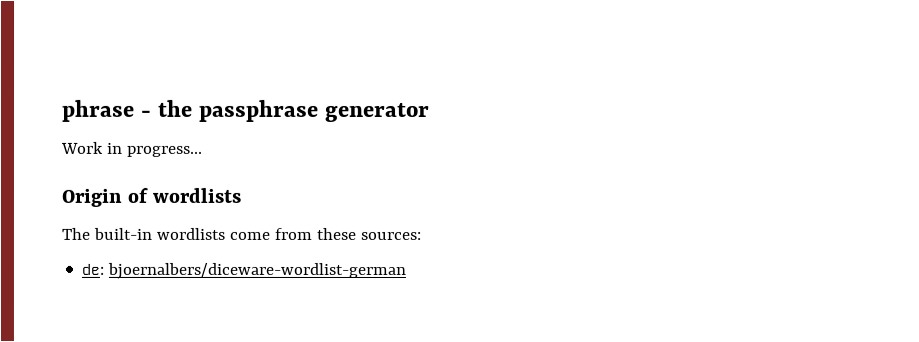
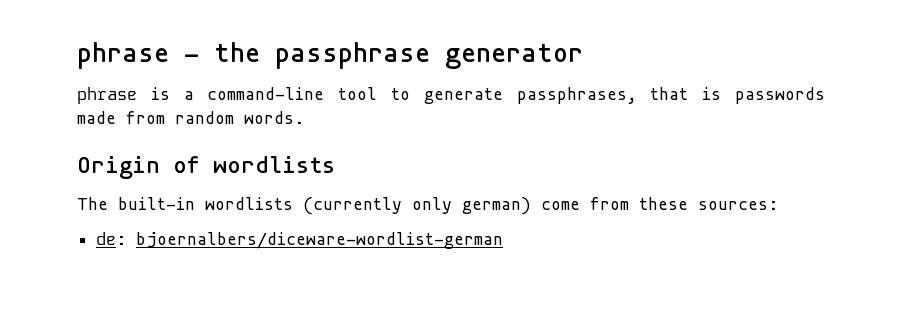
- Work in progress...
+ phrase is a command-line tool to generate passphrases, that is passwords made from random words.
- The built-in wordlists come from these sources:
+ The built-in wordlists (currently only german) come from these sources:

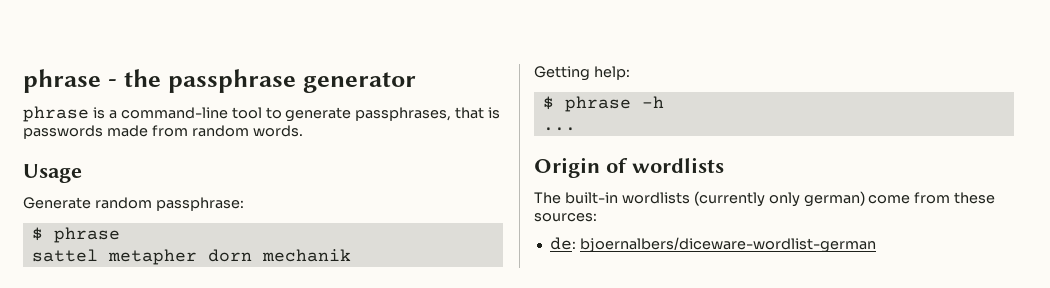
+ Usage
+ Generate random passphrase:
+ $ phrase
+ sattel metapher dorn mechanik
+ Getting help:
+ $ phrase -h
+ ...

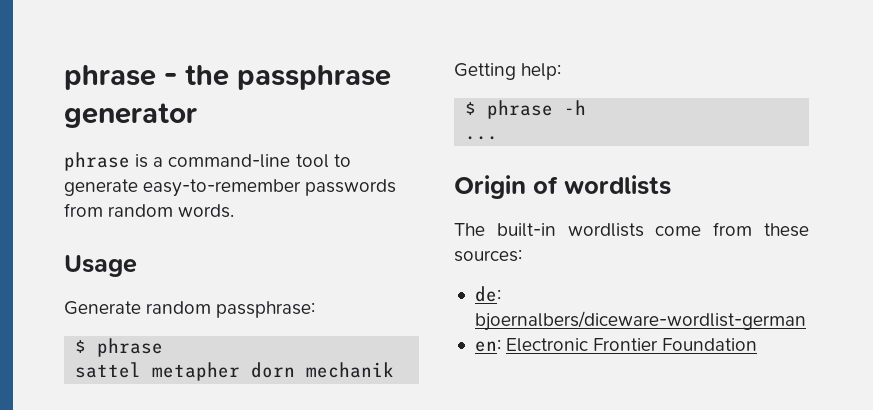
- phrase is a command-line tool to generate passphrases, that is passwords made from random words.
+ phrase is a command-line tool to generate easy-to-remember passwords from random words.
- The built-in wordlists (currently only german) come from these sources:
+ The built-in wordlists come from these sources:
+ en: Electronic Frontier Foundation

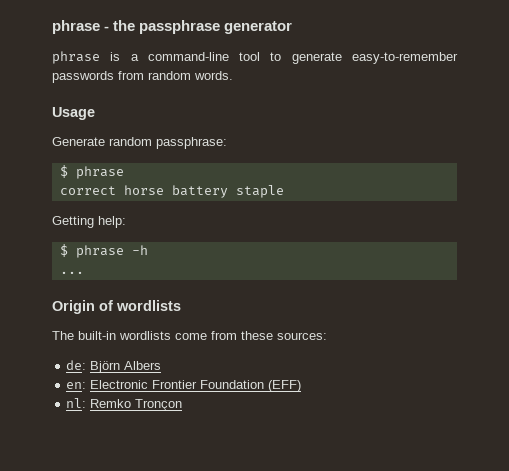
- sattel metapher dorn mechanik
+ correct horse battery staple
- de: bjoernalbers/diceware-wordlist-german
+ de: Björn Albers
- en: Electronic Frontier Foundation
+ en: Electronic Frontier Foundation (EFF)
+ nl: Remko Tronçon

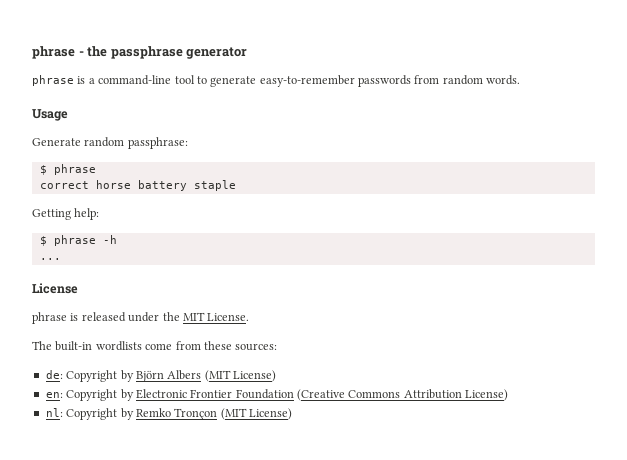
- Origin of wordlists
+ License
+ phrase is released under the MIT License.
- de: Björn Albers
+ de: Copyright by Björn Albers (MIT License)
- en: Electronic Frontier Foundation (EFF)
- nl: Remko Tronçon
+ en: Copyright by Electronic Frontier Foundation (Creative Commons Attribution License)
+ nl: Copyright by Remko Tronçon (MIT License)

